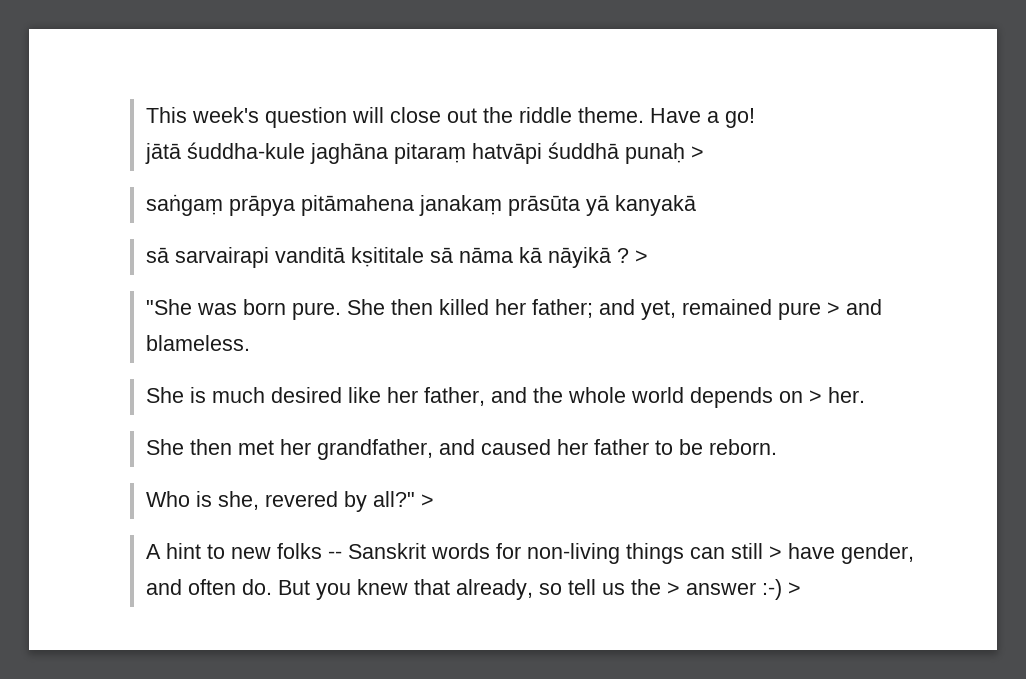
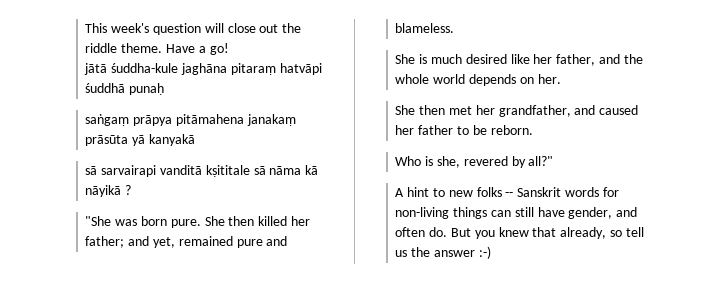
- jātā śuddha-kule jaghāna pitaraṃ hatvāpi śuddhā punaḥ >
+ jātā śuddha-kule jaghāna pitaraṃ hatvāpi śuddhā punaḥ
- sā sarvairapi vanditā kṣititale sā nāma kā nāyikā ? >
+ sā sarvairapi vanditā kṣititale sā nāma kā nāyikā ?
- She then killed her father; and yet, remained pure > and blameless.
+ She then killed her father; and yet, remained pure and blameless.
- She is much desired like her father, and the whole world depends on > her.
+ She is much desired like her father, and the whole world depends on her.
- Who is she, revered by all?" >
+ Who is she, revered by all?"
- A hint to new folks -- Sanskrit words for non-living things can still > have gender, and often do.
+ A hint to new folks -- Sanskrit words for non-living things can still have gender, and often do.
- But you knew that already, so tell us the > answer :-) >
+ But you knew that already, so tell us the answer :-)

